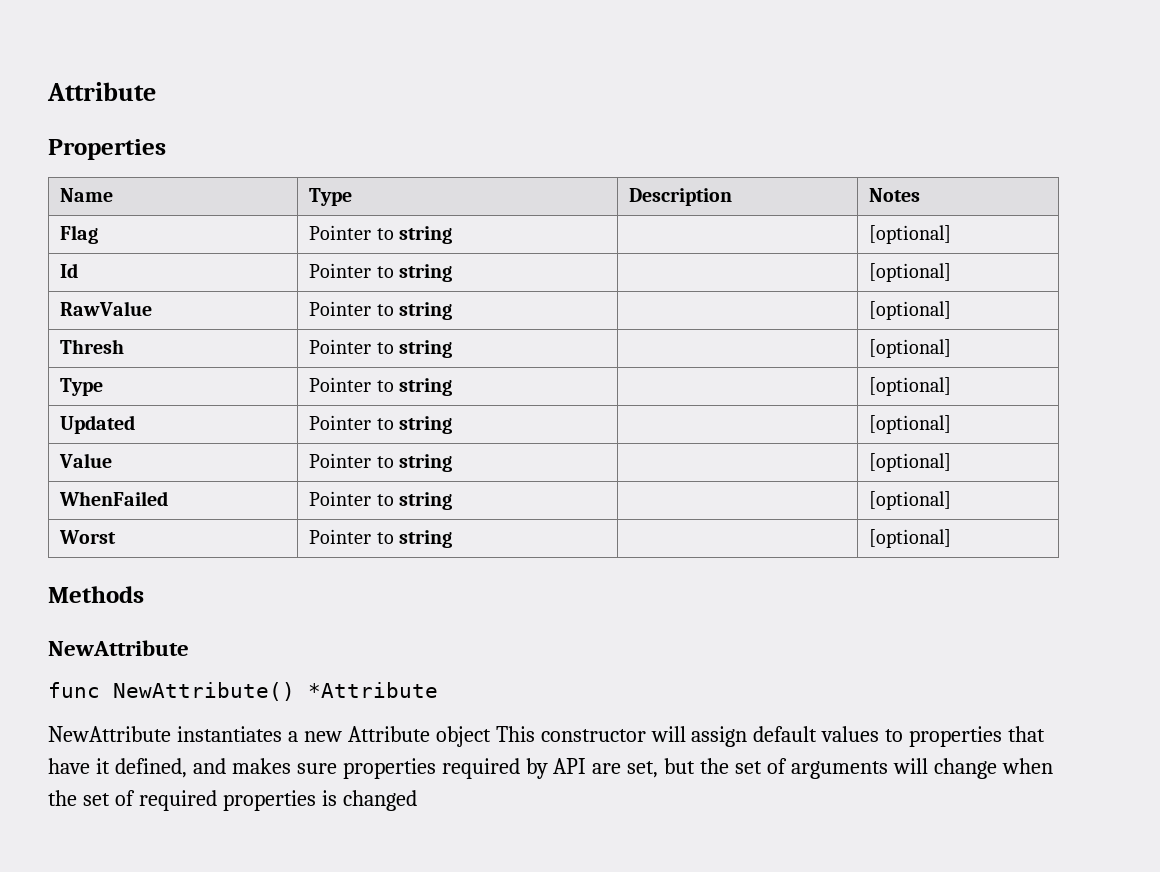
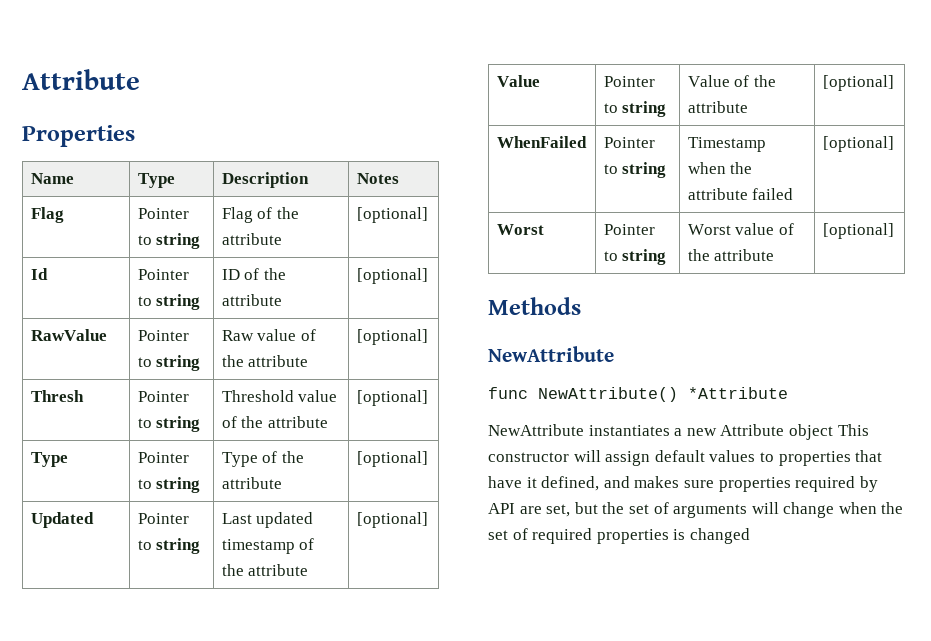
- Flag | Pointer to string | | [optional]
+ Flag | Pointer to string | Flag of the attribute | [optional]
- Id | Pointer to string | | [optional]
+ Id | Pointer to string | ID of the attribute | [optional]
- RawValue | Pointer to string | | [optional]
+ RawValue | Pointer to string | Raw value of the attribute | [optional]
- Thresh | Pointer to string | | [optional]
+ Thresh | Pointer to string | Threshold value of the attribute | [optional]
- Type | Pointer to string | | [optional]
+ Type | Pointer to string | Type of the attribute | [optional]
- Updated | Pointer to string | | [optional]
+ Updated | Pointer to string | Last updated timestamp of the attribute | [optional]
- Value | Pointer to string | | [optional]
+ Value | Pointer to string | Value of the attribute | [optional]
- WhenFailed | Pointer to string | | [optional]
+ WhenFailed | Pointer to string | Timestamp when the attribute failed | [optional]
- Worst | Pointer to string | | [optional]
+ Worst | Pointer to string | Worst value of the attribute | [optional]

